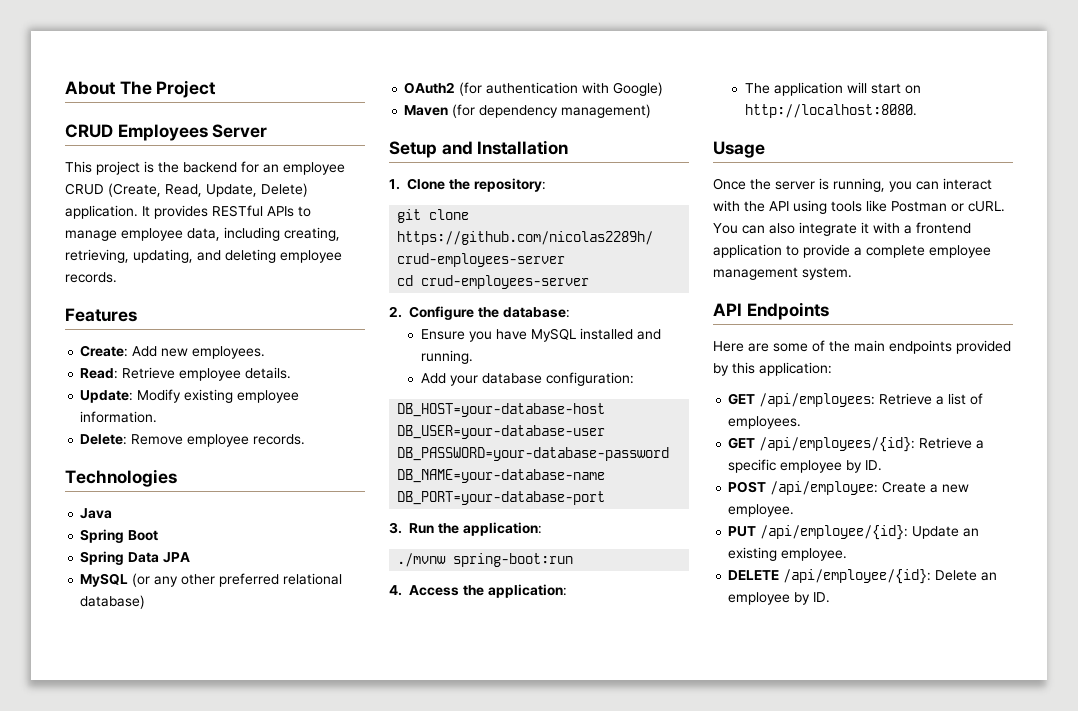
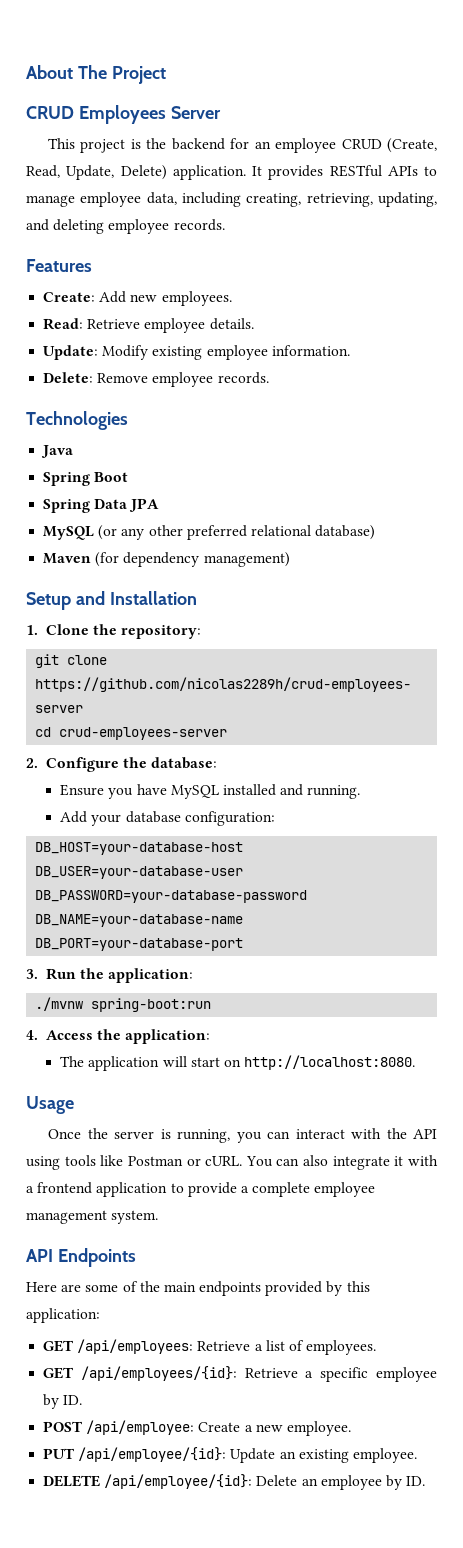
- OAuth2 (for authentication with Google)

